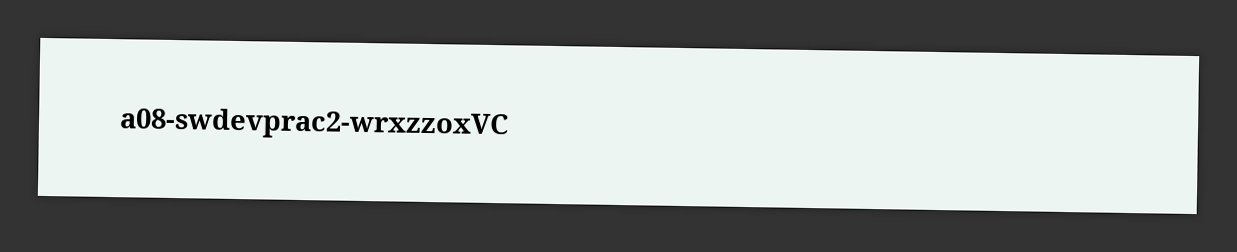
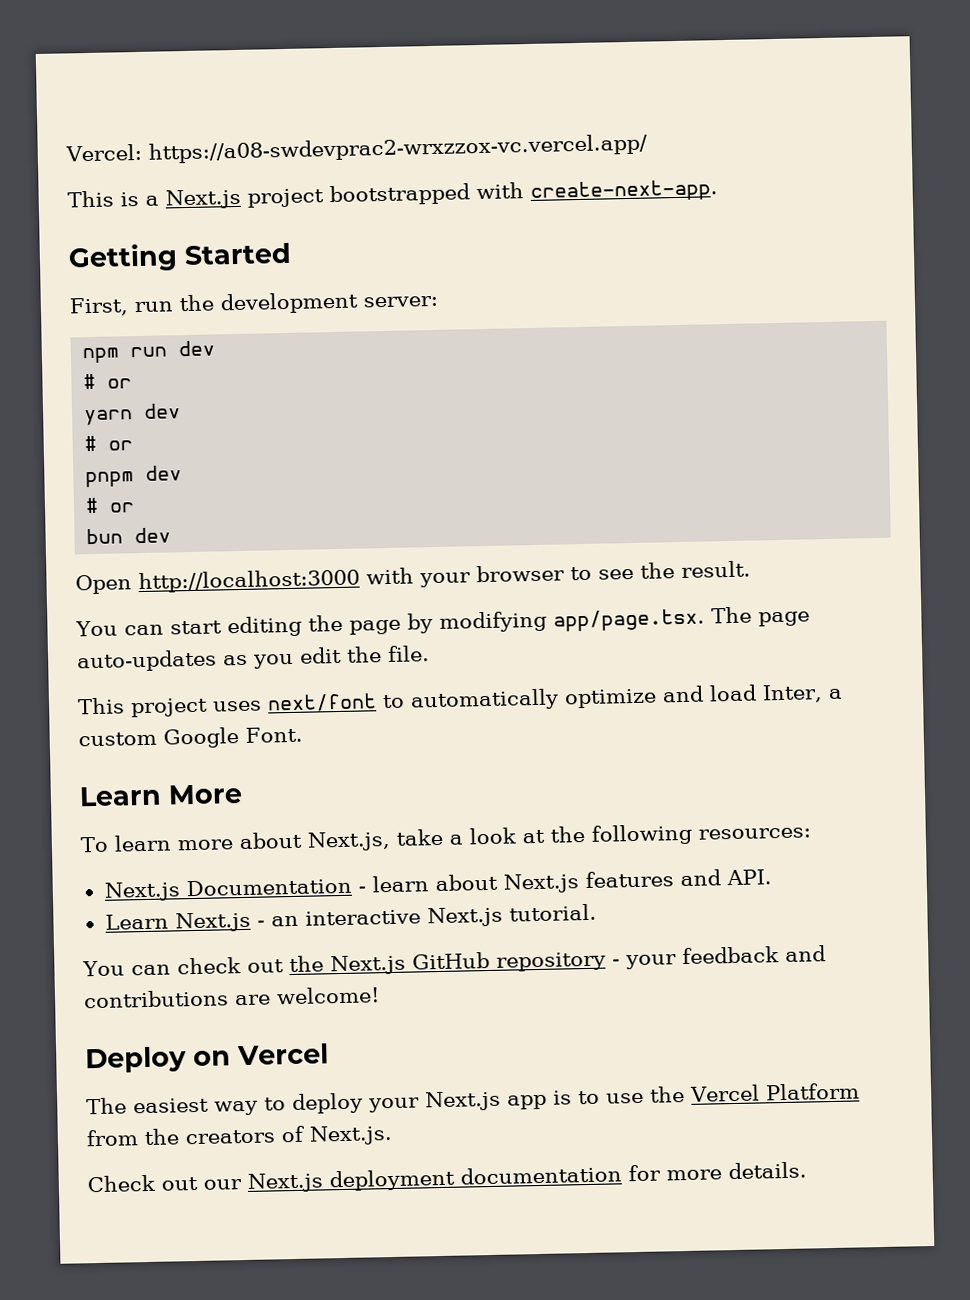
- a08-swdevprac2-wrxzzoxVC
+ Vercel: https://a08-swdevprac2-wrxzzox-vc.vercel.app/
+ This is a Next.js project bootstrapped with create-next-app.
+ Getting Started
+ First, run the development server:
+ npm run dev
+ # or
+ yarn dev
+ # or
+ pnpm dev
+ # or
+ bun dev
+ Open http://localhost:3000 with your browser to see the result.
+ You can start editing the page by modifying app/page.tsx. The page auto-updates as you edit the file.
+ This project uses next/font to automatically optimize and load Inter, a custom Google Font.
+ Learn More
+ To learn more about Next.js, take a look at the following resources:
+ Next.js Documentation - learn about Next.js features and API.
+ Learn Next.js - an interactive Next.js tutorial.
+ You can check out the Next.js GitHub repository - your feedback and contributions are welcome!
+ Deploy on Vercel
+ The easiest way to deploy your Next.js app is to use the Vercel Platform from the creators of Next.js.
+ Check out our Next.js deployment documentation for more details.

